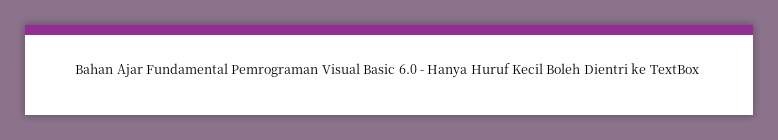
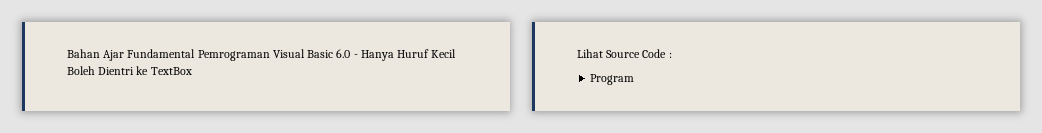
+ Lihat Source Code :
+ Program

